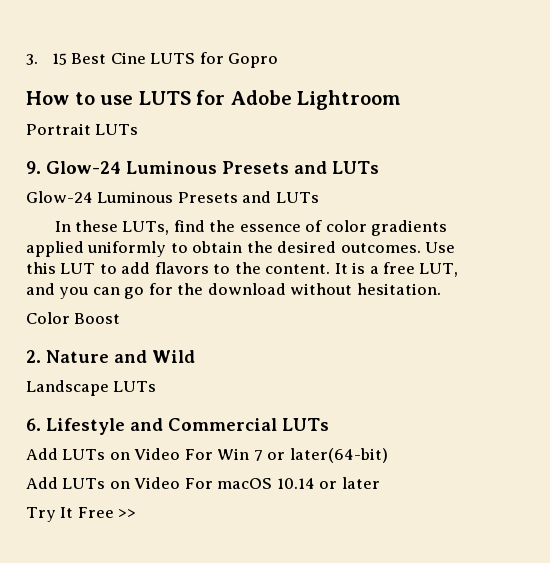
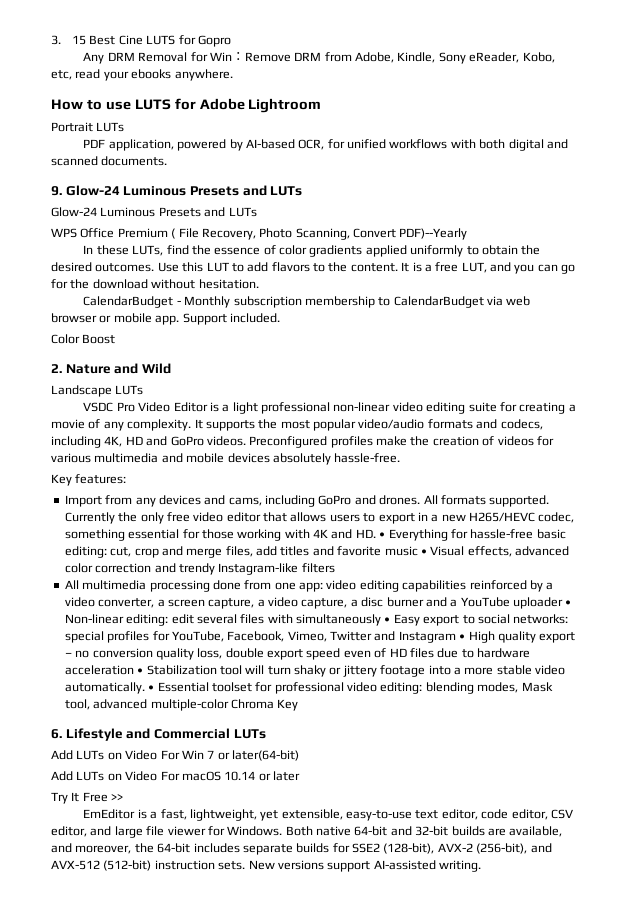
+ Any DRM Removal for Win：Remove DRM from Adobe, Kindle, Sony eReader, Kobo, etc, read your ebooks anywhere.
+ PDF application, powered by AI-based OCR, for unified workflows with both digital and scanned documents.
+ WPS Office Premium ( File Recovery, Photo Scanning, Convert PDF)--Yearly
+ CalendarBudget - Monthly subscription membership to CalendarBudget via web browser or mobile app. Support included.
+ VSDC Pro Video Editor is a light professional non-linear video editing suite for creating a movie of any complexity. It supports the most popular video/audio formats and codecs, including 4K, HD and GoPro videos. Preconfigured profiles make the creation of videos for various multimedia and mobile devices absolutely hassle-free.
+ Key features:
+ Import from any devices and cams, including GoPro and drones. All formats supported. Сurrently the only free video editor that allows users to export in a new H265/HEVC codec, something essential for those working with 4K and HD. • Everything for hassle-free basic editing: cut, crop and merge files, add titles and favorite music • Visual effects, advanced color correction and trendy Instagram-like filters
+ All multimedia processing done from one app: video editing capabilities reinforced by a video converter, a screen capture, a video capture, a disc burner and a YouTube uploader • Non-linear editing: edit several files with simultaneously • Easy export to social networks: special profiles for YouTube, Facebook, Vimeo, Twitter and Instagram • High quality export – no conversion quality loss, double export speed even of HD files due to hardware acceleration • Stabilization tool will turn shaky or jittery footage into a more stable video automatically. • Essential toolset for professional video editing: blending modes, Mask tool, advanced multiple-color Chroma Key
+ EmEditor is a fast, lightweight, yet extensible, easy-to-use text editor, code editor, CSV editor, and large file viewer for Windows. Both native 64-bit and 32-bit builds are available, and moreover, the 64-bit includes separate builds for SSE2 (128-bit), AVX-2 (256-bit), and AVX-512 (512-bit) instruction sets. New versions support AI-assisted writing.

